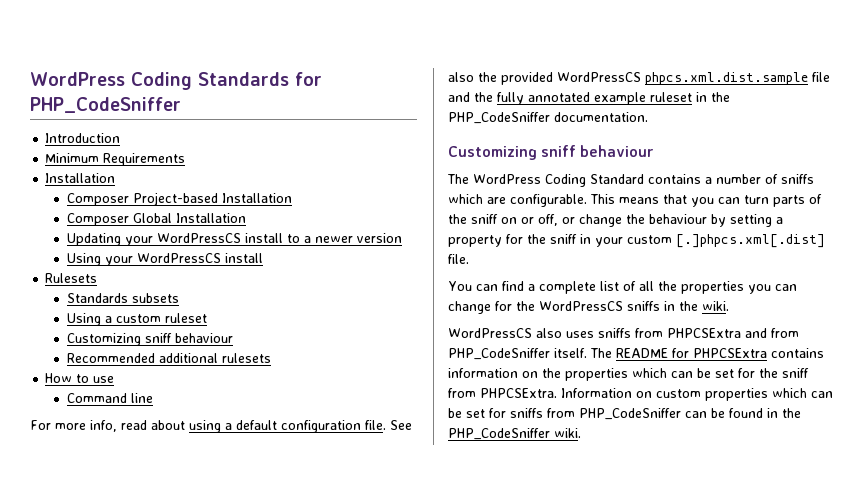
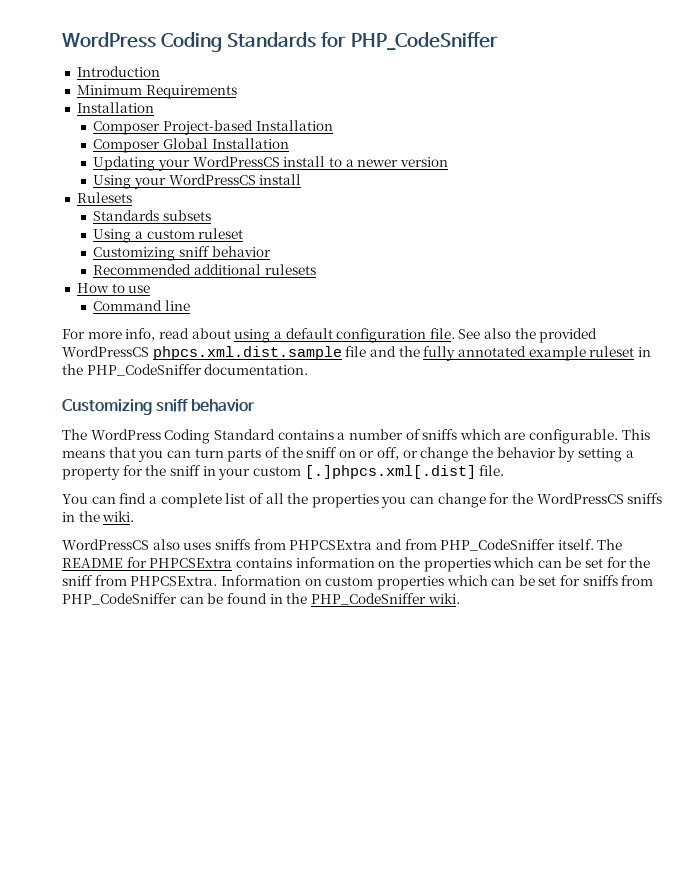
  Using a custom ruleset
- Customizing sniff behaviour
+ Customizing sniff behavior
  See also the provided WordPressCS phpcs.xml.dist.sample file and the fully annotated example ruleset in the PHP_CodeSniffer documentation.
- Customizing sniff behaviour
+ Customizing sniff behavior
- This means that you can turn parts of the sniff on or off, or change the behaviour by setting a property for the sniff in your custom [.]phpcs.xml[.dist] file.
+ This means that you can turn parts of the sniff on or off, or change the behavior by setting a property for the sniff in your custom [.]phpcs.xml[.dist] file.

